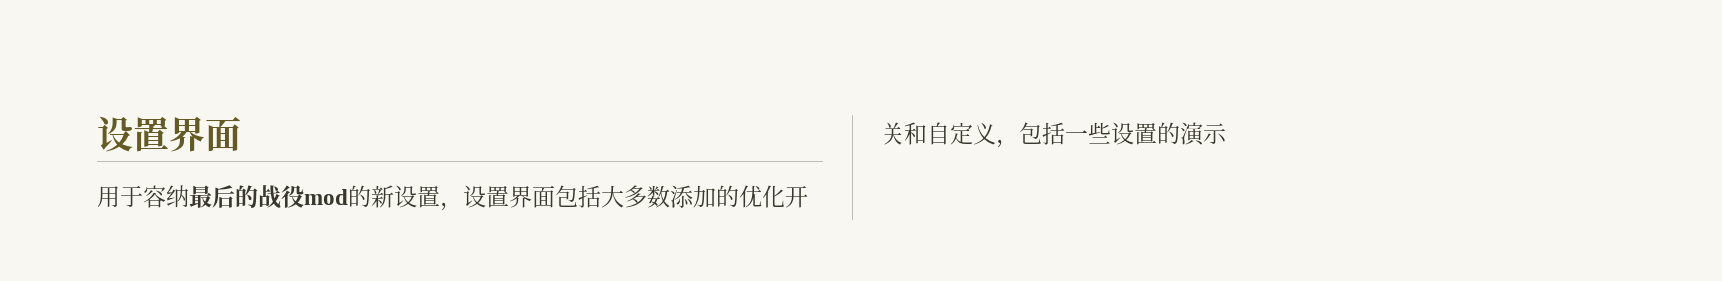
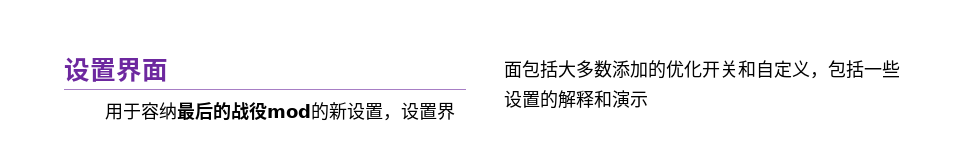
- 用于容纳最后的战役mod的新设置，设置界面包括大多数添加的优化开关和自定义，包括一些设置的演示
+ 用于容纳最后的战役mod的新设置，设置界面包括大多数添加的优化开关和自定义，包括一些设置的解释和演示

